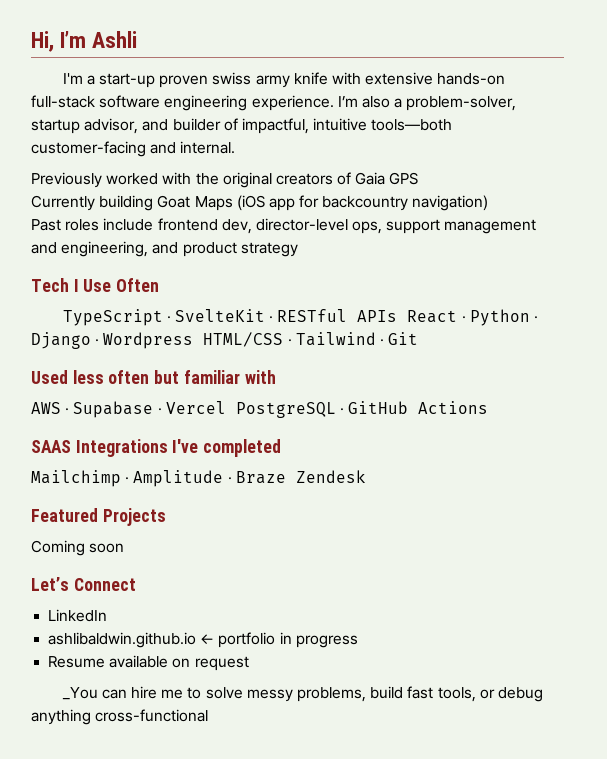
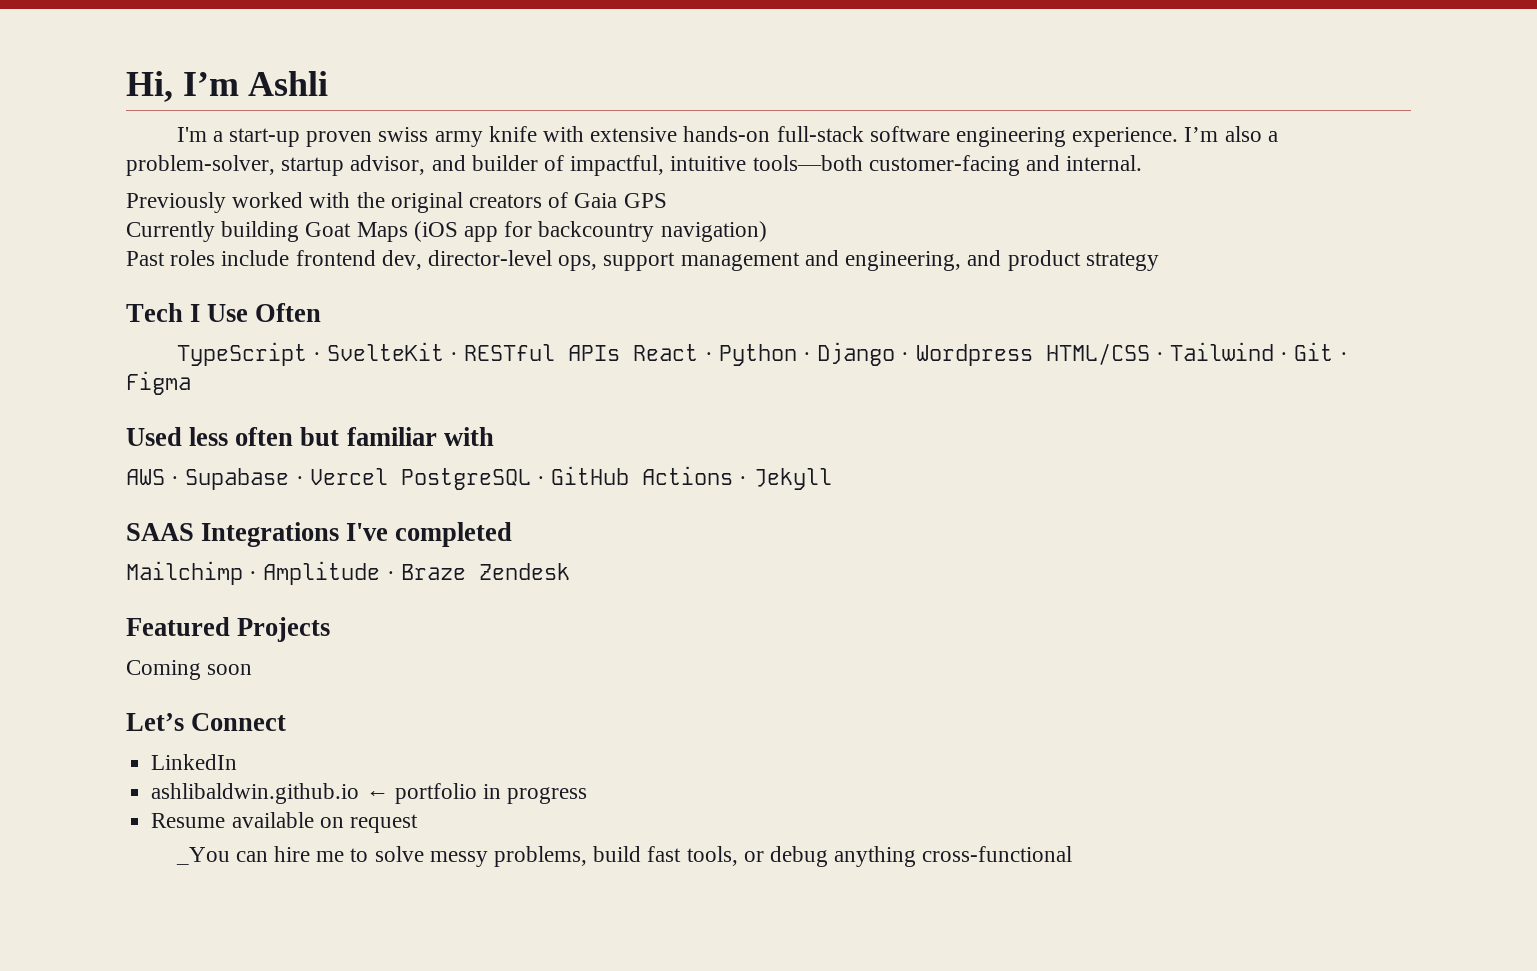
- TypeScript · SvelteKit · RESTful APIs React · Python · Django · Wordpress HTML/CSS · Tailwind · Git
+ TypeScript · SvelteKit · RESTful APIs React · Python · Django · Wordpress HTML/CSS · Tailwind · Git · Figma
- AWS · Supabase · Vercel PostgreSQL · GitHub Actions
+ AWS · Supabase · Vercel PostgreSQL · GitHub Actions · Jekyll

